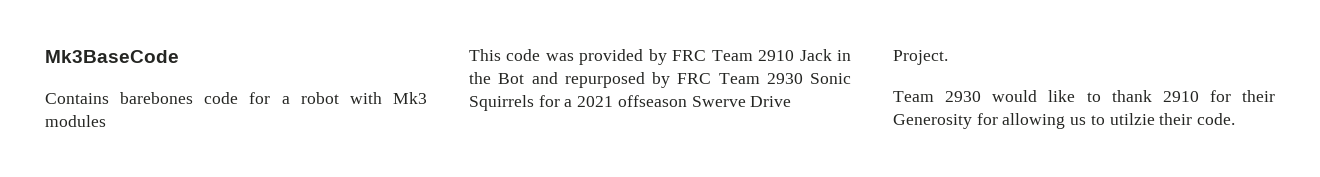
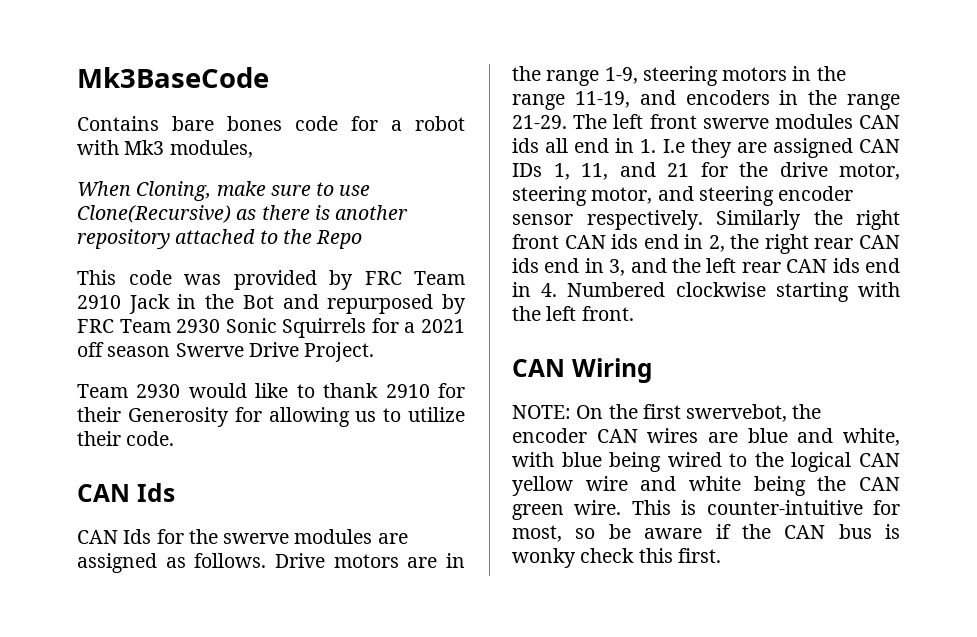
- Contains barebones code for a robot with Mk3 modules
+ Contains bare bones code for a robot with Mk3 modules,
+ When Cloning, make sure to use Clone(Recursive) as there is another repository attached to the Repo
- This code was provided by FRC Team 2910 Jack in the Bot and repurposed by FRC Team 2930 Sonic Squirrels for a 2021 offseason Swerve Drive Project.
+ This code was provided by FRC Team 2910 Jack in the Bot and repurposed by FRC Team 2930 Sonic Squirrels for a 2021 off season Swerve Drive Project.
- Team 2930 would like to thank 2910 for their Generosity for allowing us to utilzie their code.
+ Team 2930 would like to thank 2910 for their Generosity for allowing us to utilize their code.
+ CAN Ids
+ CAN Ids for the swerve modules are assigned as follows. Drive motors are in the range 1-9, steering motors in the range 11-19, and encoders in the range 21-29. The left front swerve modules CAN ids all end in 1. I.e they are assigned CAN IDs 1, 11, and 21 for the drive motor, steering motor, and steering encoder sensor respectively. Similarly the right front CAN ids end in 2, the right rear CAN ids end in 3, and the left rear CAN ids end in 4. Numbered clockwise starting with the left front.
+ CAN Wiring
+ NOTE: On the first swervebot, the encoder CAN wires are blue and white, with blue being wired to the logical CAN yellow wire and white being the CAN green wire. This is counter-intuitive for most, so be aware if the CAN bus is wonky check this first.

